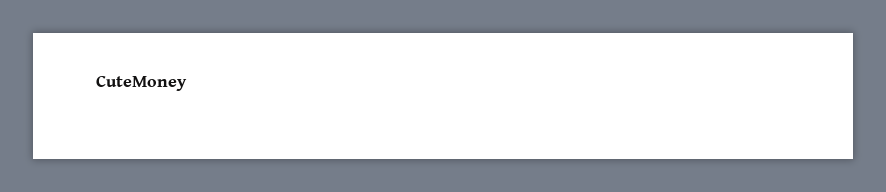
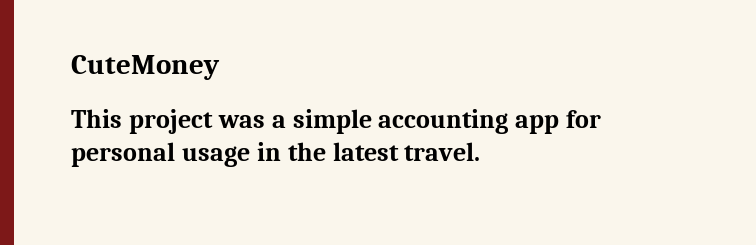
+ This project was a simple accounting app for personal usage in the latest travel.

